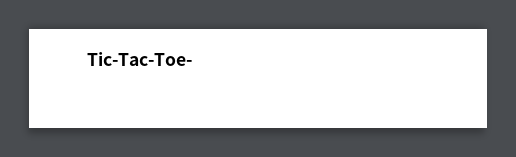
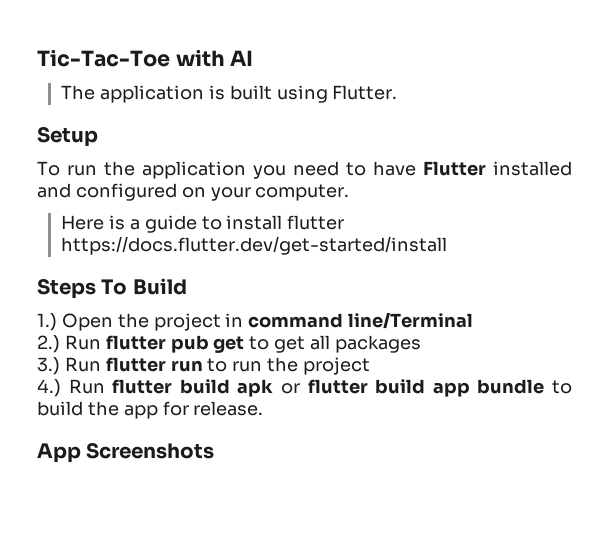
- Tic-Tac-Toe-
+ Tic-Tac-Toe with AI
+ The application is built using Flutter.
+ Setup
+ To run the application you need to have Flutter installed and configured on your computer.
+ Here is a guide to install flutter https://docs.flutter.dev/get-started/install
+ Steps To Build
+ 1.) Open the project in command line/Terminal
+ 2.) Run flutter pub get to get all packages
+ 3.) Run flutter run to run the project
+ 4.) Run flutter build apk or flutter build app bundle to build the app for release.
+ App Screenshots

